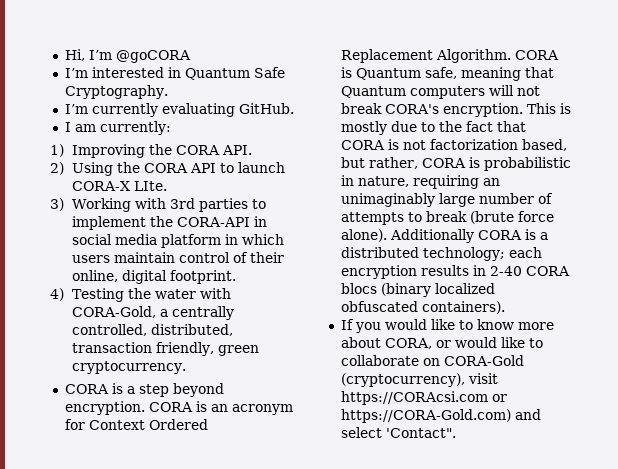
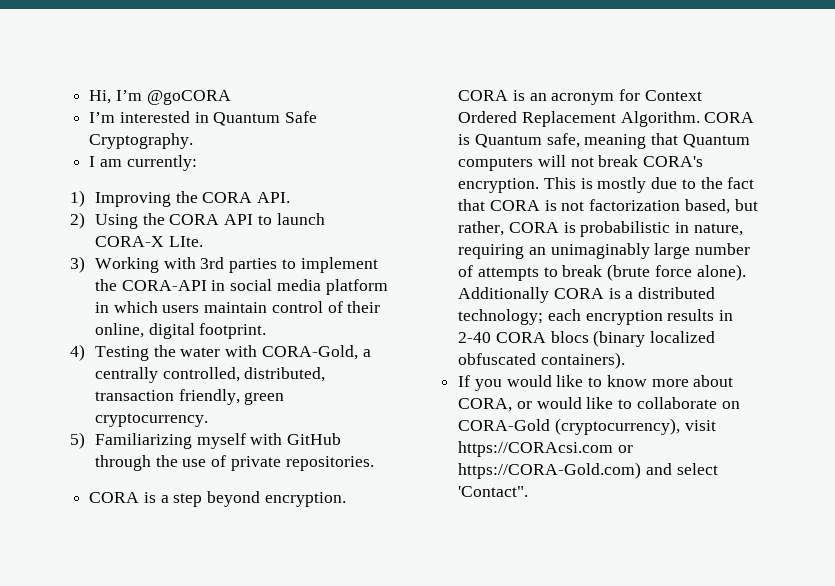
- I’m currently evaluating GitHub.
+ 5) Familiarizing myself with GitHub through the use of private repositories.

